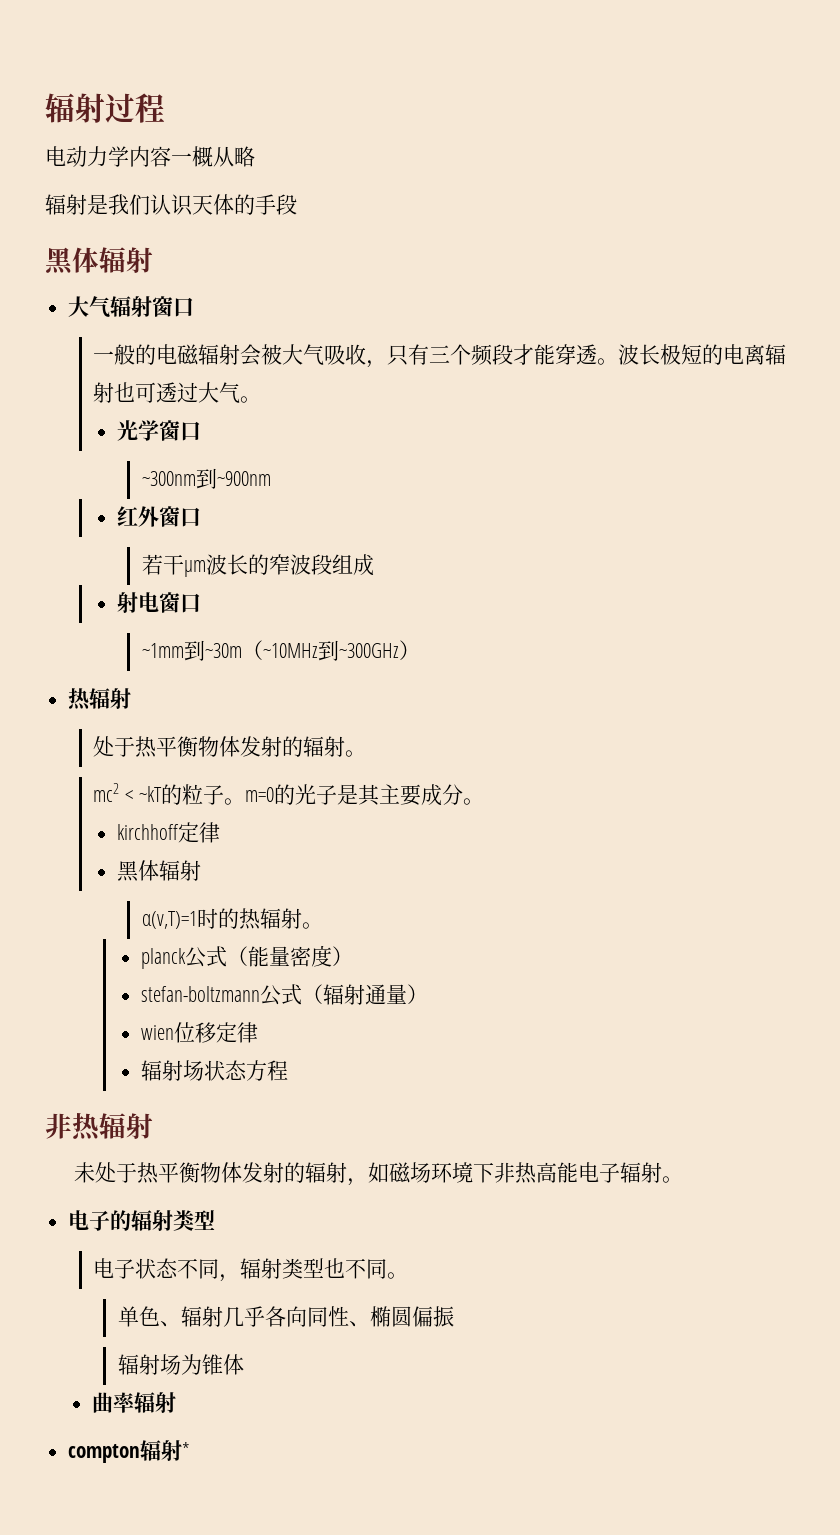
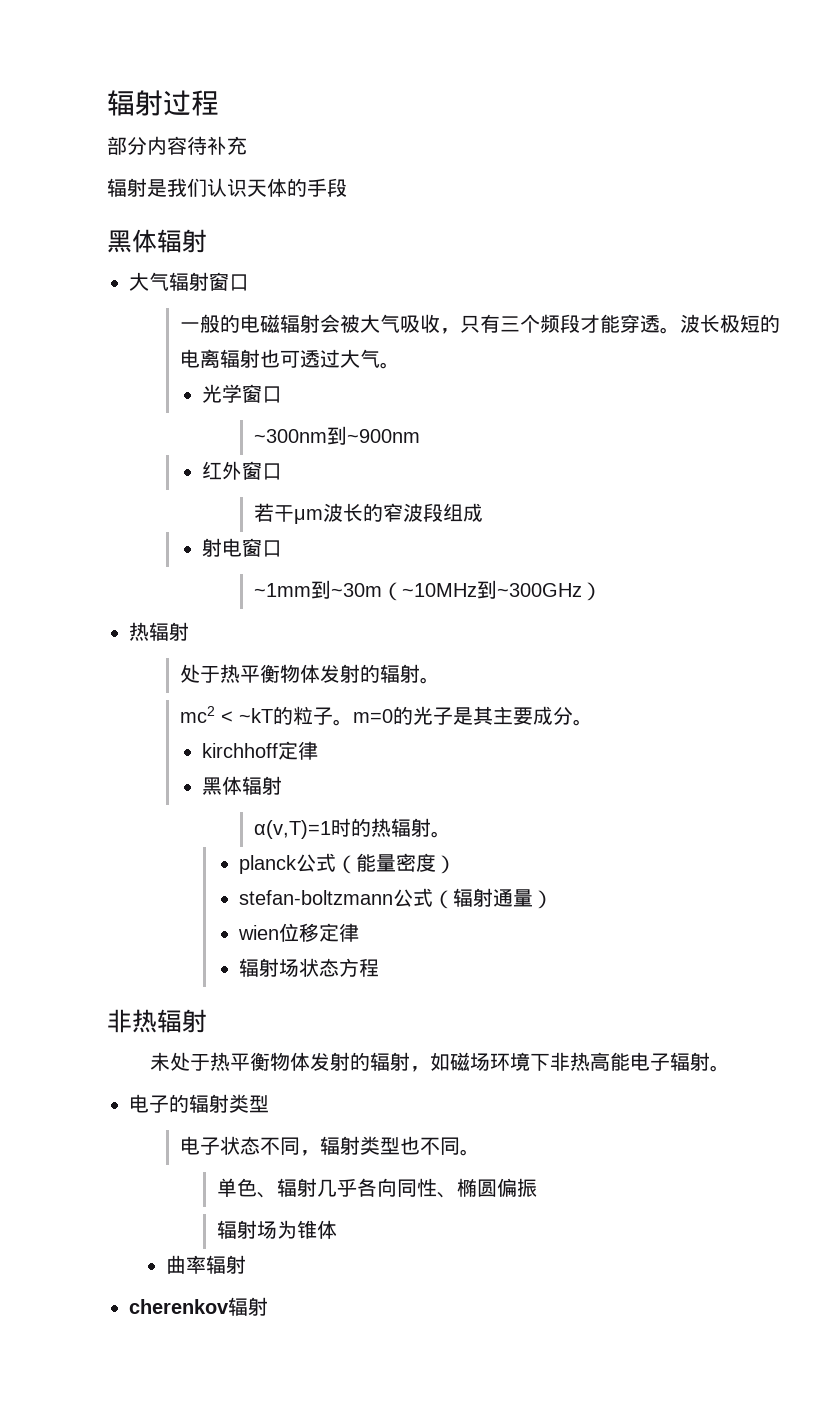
- 电动力学内容一概从略
+ 部分内容待补充
- compton辐射*
+ cherenkov辐射

